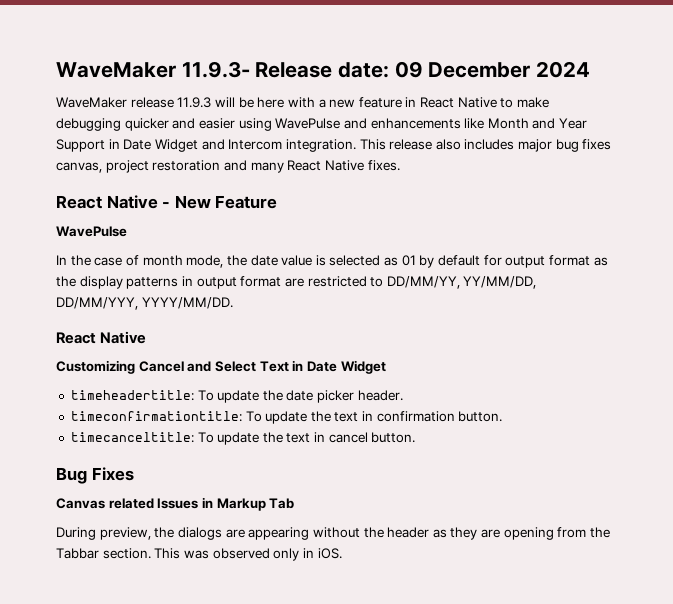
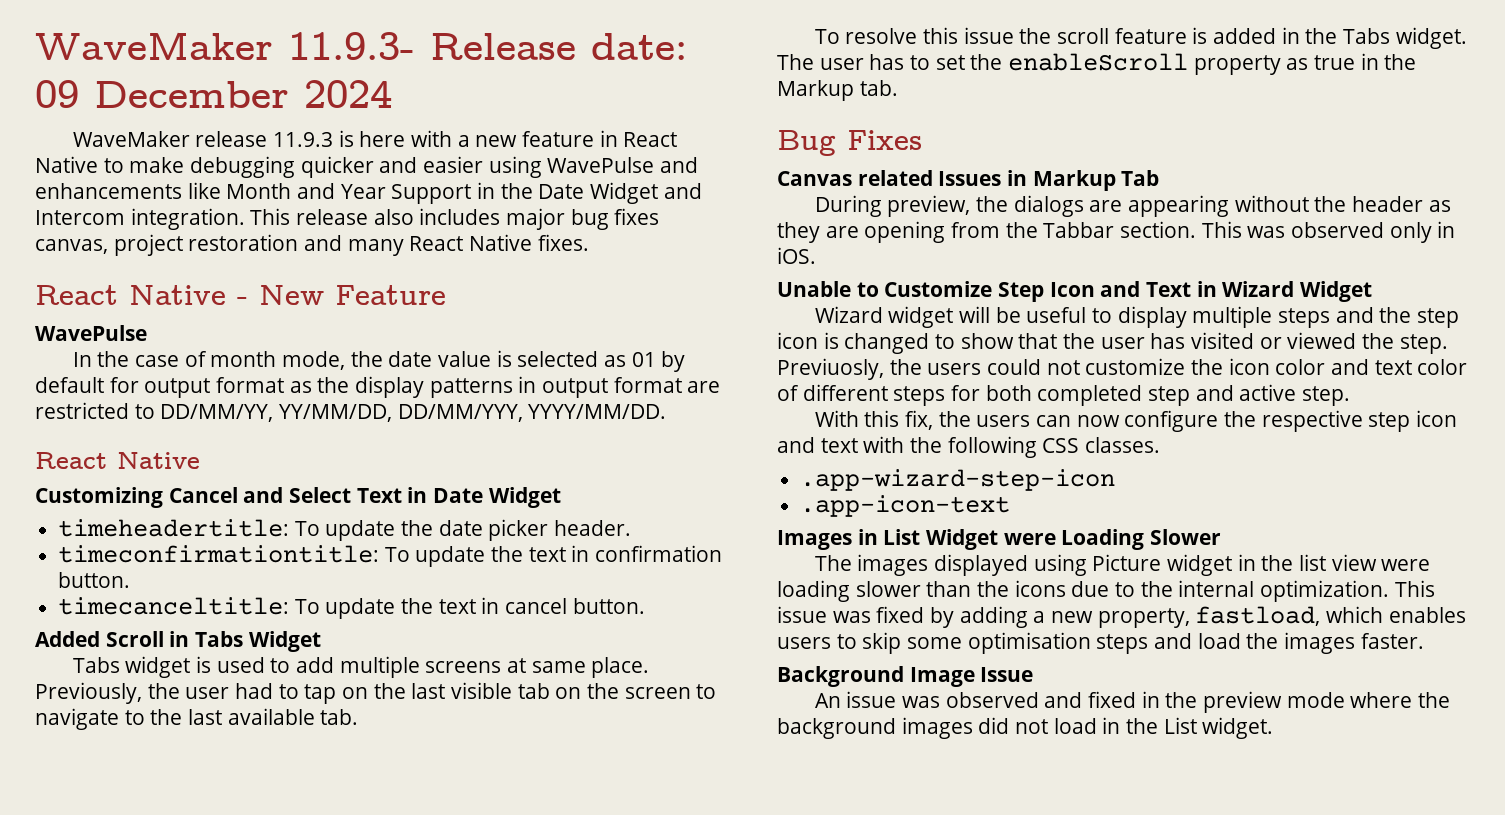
- WaveMaker release 11.9.3 will be here with a new feature in React Native to make debugging quicker and easier using WavePulse and enhancements like Month and Year Support in Date Widget and Intercom integration.
+ WaveMaker release 11.9.3 is here with a new feature in React Native to make debugging quicker and easier using WavePulse and enhancements like Month and Year Support in the Date Widget and Intercom integration.
+ Added Scroll in Tabs Widget
+ Tabs widget is used to add multiple screens at same place. Previously, the user had to tap on the last visible tab on the screen to navigate to the last available tab.
+ To resolve this issue the scroll feature is added in the Tabs widget. The user has to set the enableScroll property as true in the Markup tab.
+ Unable to Customize Step Icon and Text in Wizard Widget
+ Wizard widget will be useful to display multiple steps and the step icon is changed to show that the user has visited or viewed the step. Previuosly, the users could not customize the icon color and text color of different steps for both completed step and active step.
+ With this fix, the users can now configure the respective step icon and text with the following CSS classes.
+ .app-wizard-step-icon
+ .app-icon-text
+ Images in List Widget were Loading Slower
+ The images displayed using Picture widget in the list view were loading slower than the icons due to the internal optimization. This issue was fixed by adding a new property, fastload, which enables users to skip some optimisation steps and load the images faster.
+ Background Image Issue
+ An issue was observed and fixed in the preview mode where the background images did not load in the List widget.

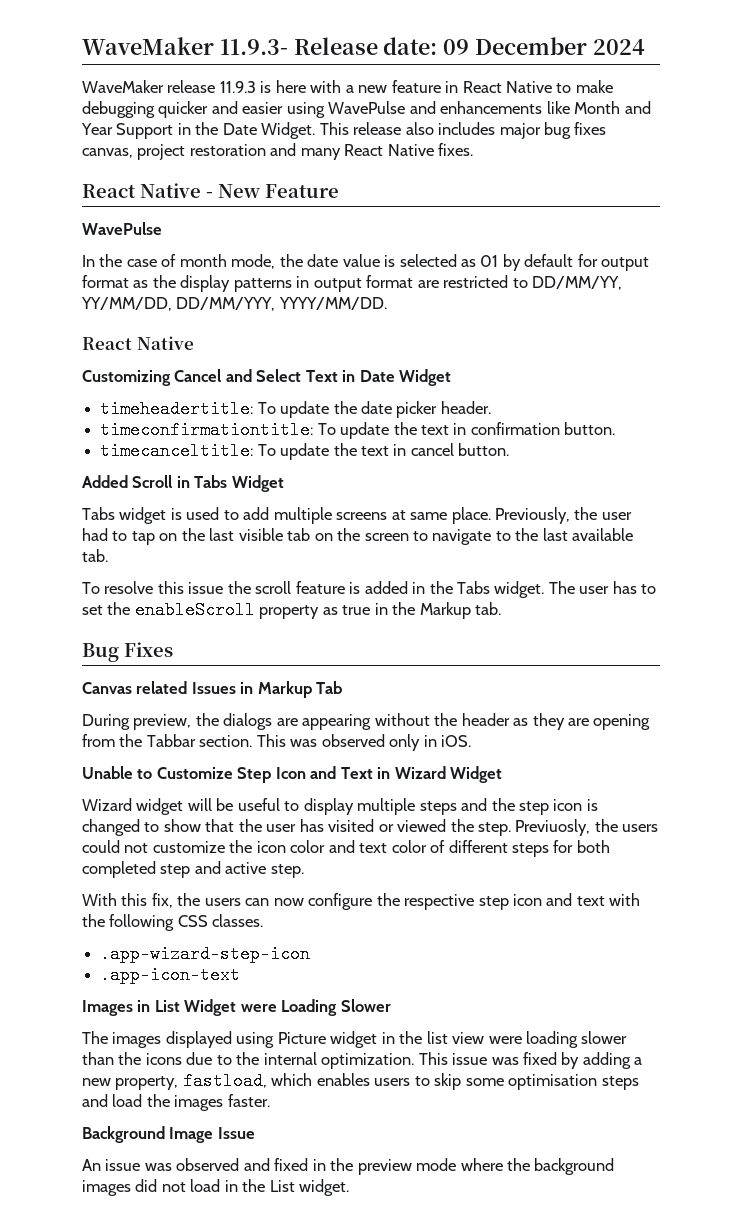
- WaveMaker release 11.9.3 is here with a new feature in React Native to make debugging quicker and easier using WavePulse and enhancements like Month and Year Support in the Date Widget and Intercom integration.
+ WaveMaker release 11.9.3 is here with a new feature in React Native to make debugging quicker and easier using WavePulse and enhancements like Month and Year Support in the Date Widget.

